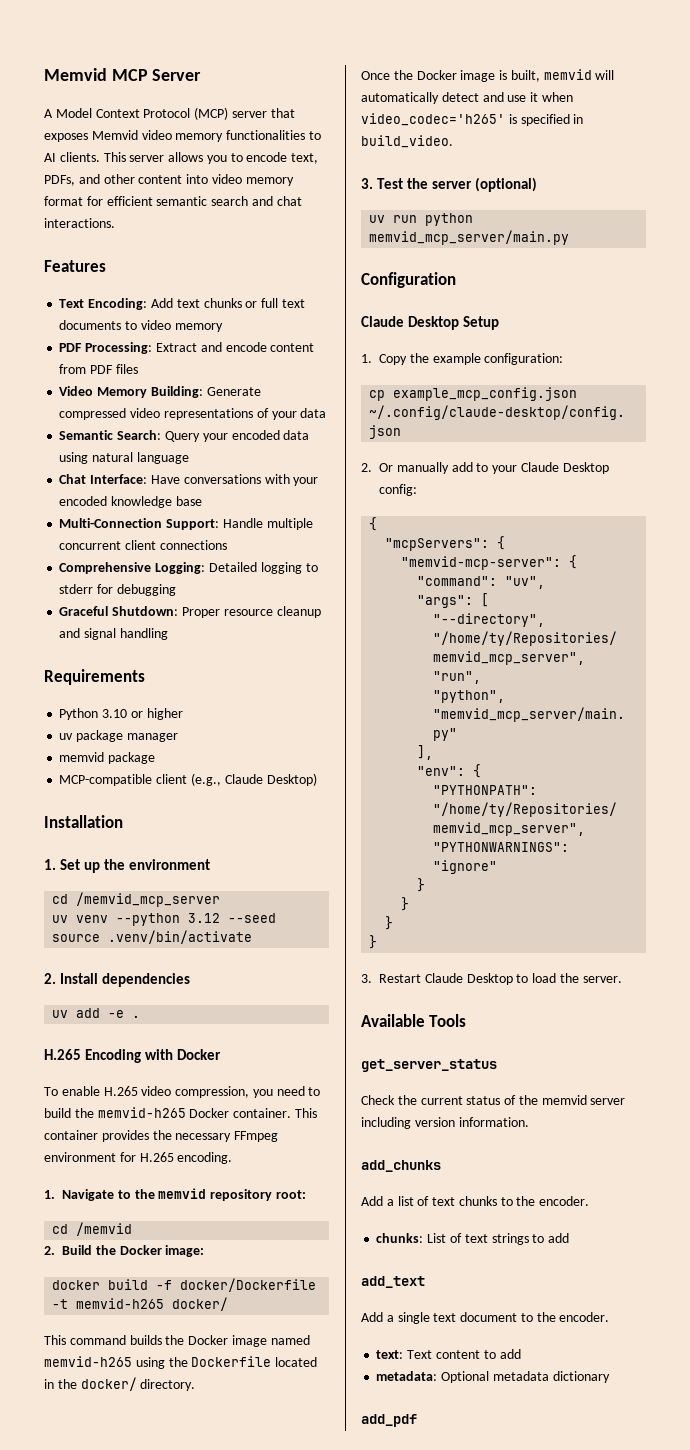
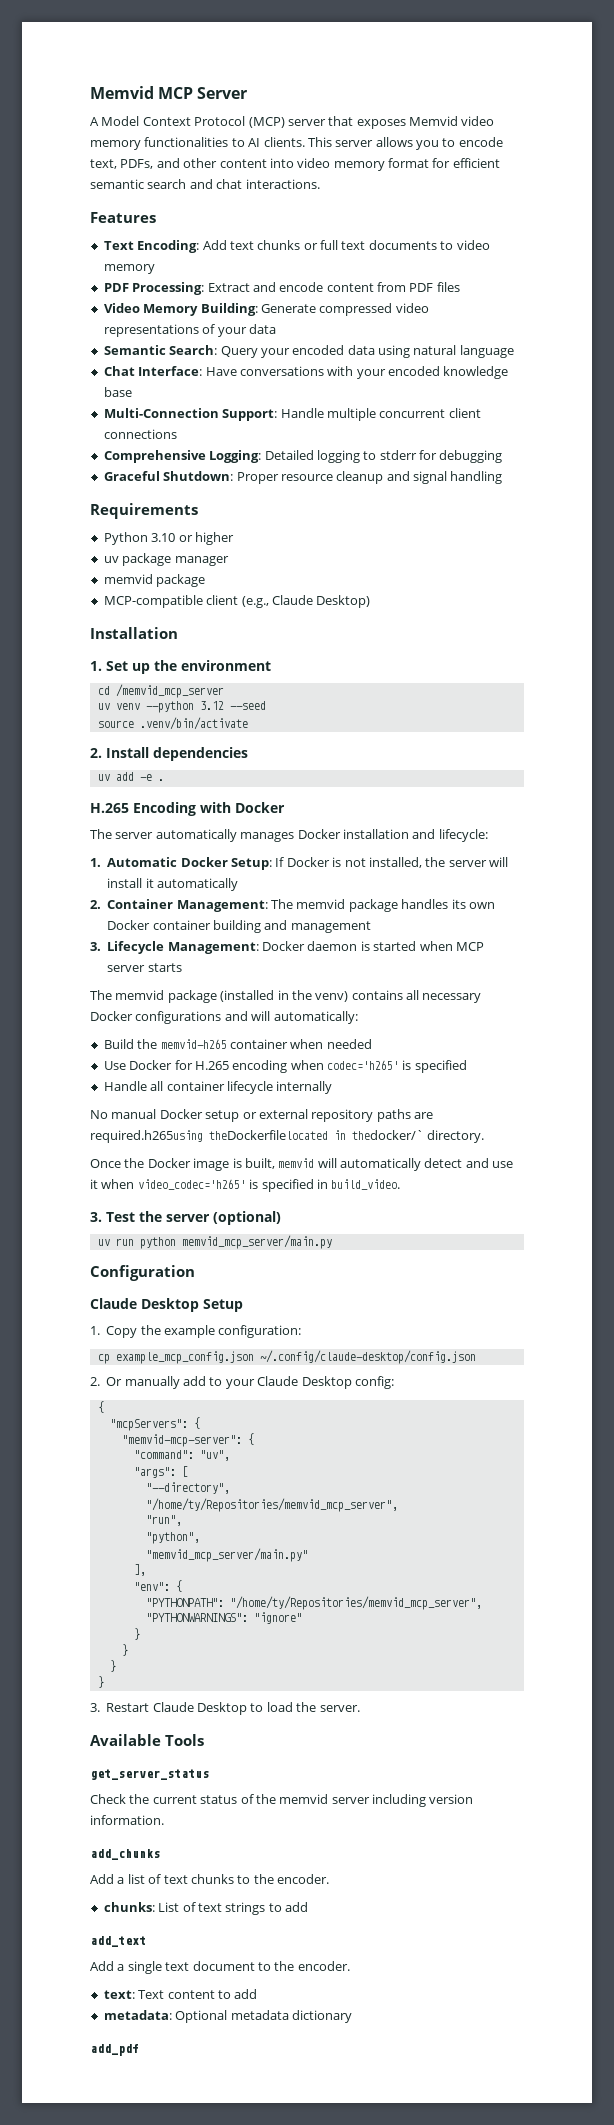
- To enable H.265 video compression, you need to build the memvid-h265 Docker container. This container provides the necessary FFmpeg environment for H.265 encoding.
- 1. Navigate to the memvid repository root:
- cd /memvid
- 2. Build the Docker image:
- docker build -f docker/Dockerfile -t memvid-h265 docker/
- This command builds the Docker image named memvid-h265 using the Dockerfile located in the docker/ directory.
+ The server automatically manages Docker installation and lifecycle:
+ 1. Automatic Docker Setup: If Docker is not installed, the server will install it automatically
+ 2. Container Management: The memvid package handles its own Docker container building and management
+ 3. Lifecycle Management: Docker daemon is started when MCP server starts
+ The memvid package (installed in the venv) contains all necessary Docker configurations and will automatically:
+ Build the memvid-h265 container when needed
+ Use Docker for H.265 encoding when codec='h265' is specified
+ Handle all container lifecycle internally
+ No manual Docker setup or external repository paths are required.h265using theDockerfilelocated in thedocker/` directory.

